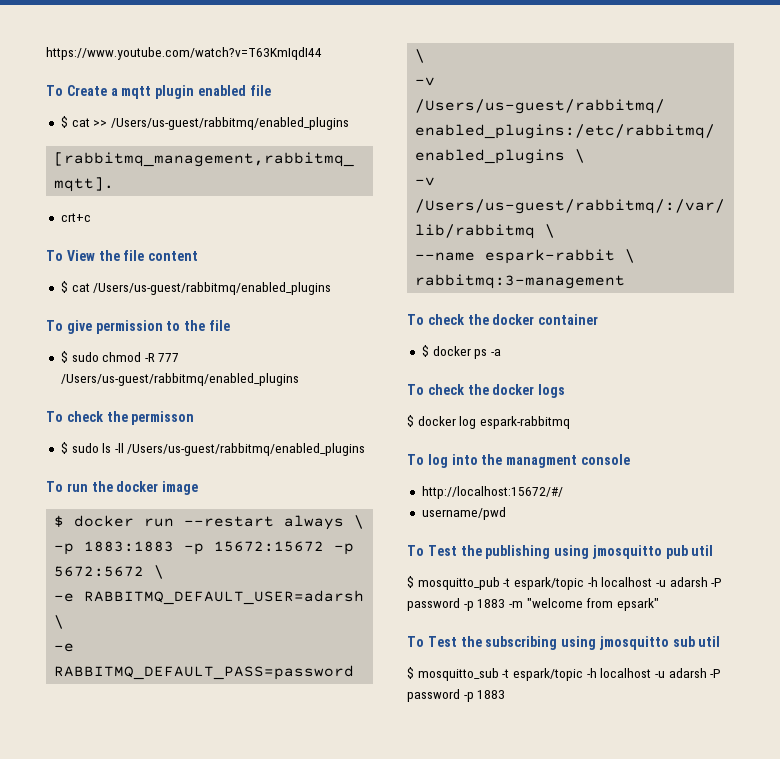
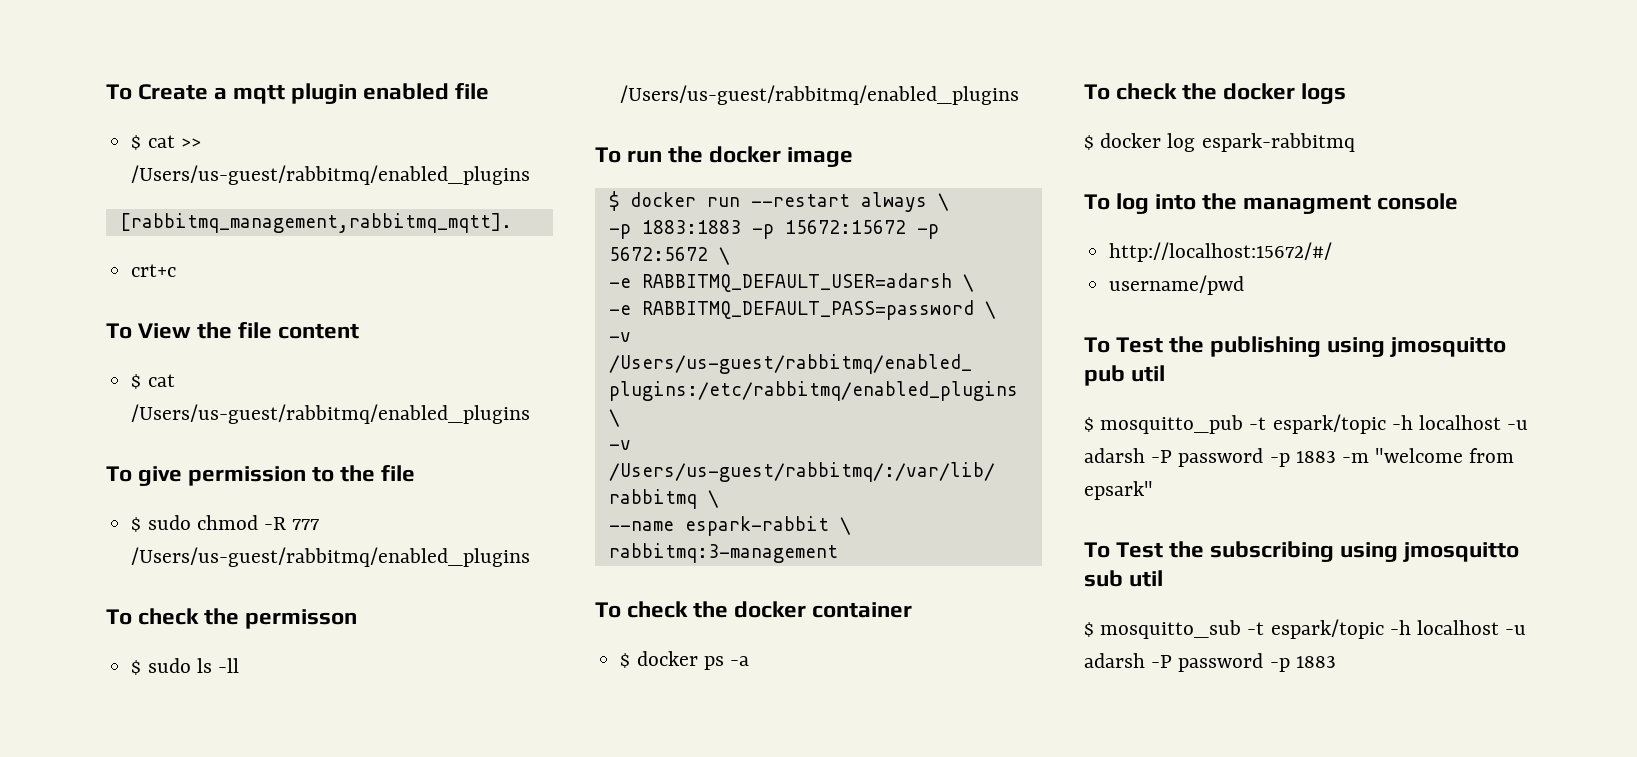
- https://www.youtube.com/watch?v=T63KmIqdI44

